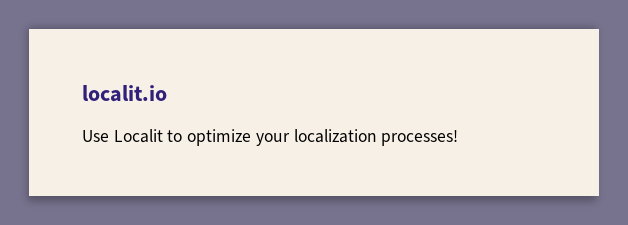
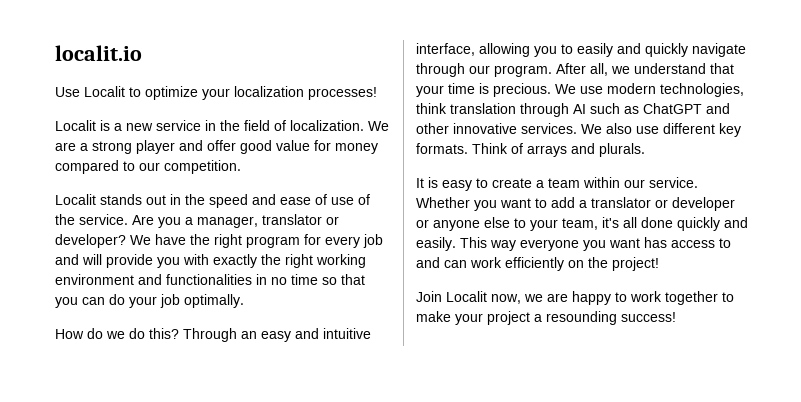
+ Localit is a new service in the field of localization. We are a strong player and offer good value for money compared to our competition.
+ Localit stands out in the speed and ease of use of the service. Are you a manager, translator or developer? We have the right program for every job and will provide you with exactly the right working environment and functionalities in no time so that you can do your job optimally.
+ How do we do this? Through an easy and intuitive interface, allowing you to easily and quickly navigate through our program. After all, we understand that your time is precious. We use modern technologies, think translation through AI such as ChatGPT and other innovative services. We also use different key formats. Think of arrays and plurals.
+ It is easy to create a team within our service. Whether you want to add a translator or developer or anyone else to your team, it's all done quickly and easily. This way everyone you want has access to and can work efficiently on the project!
+ Join Localit now, we are happy to work together to make your project a resounding success!

